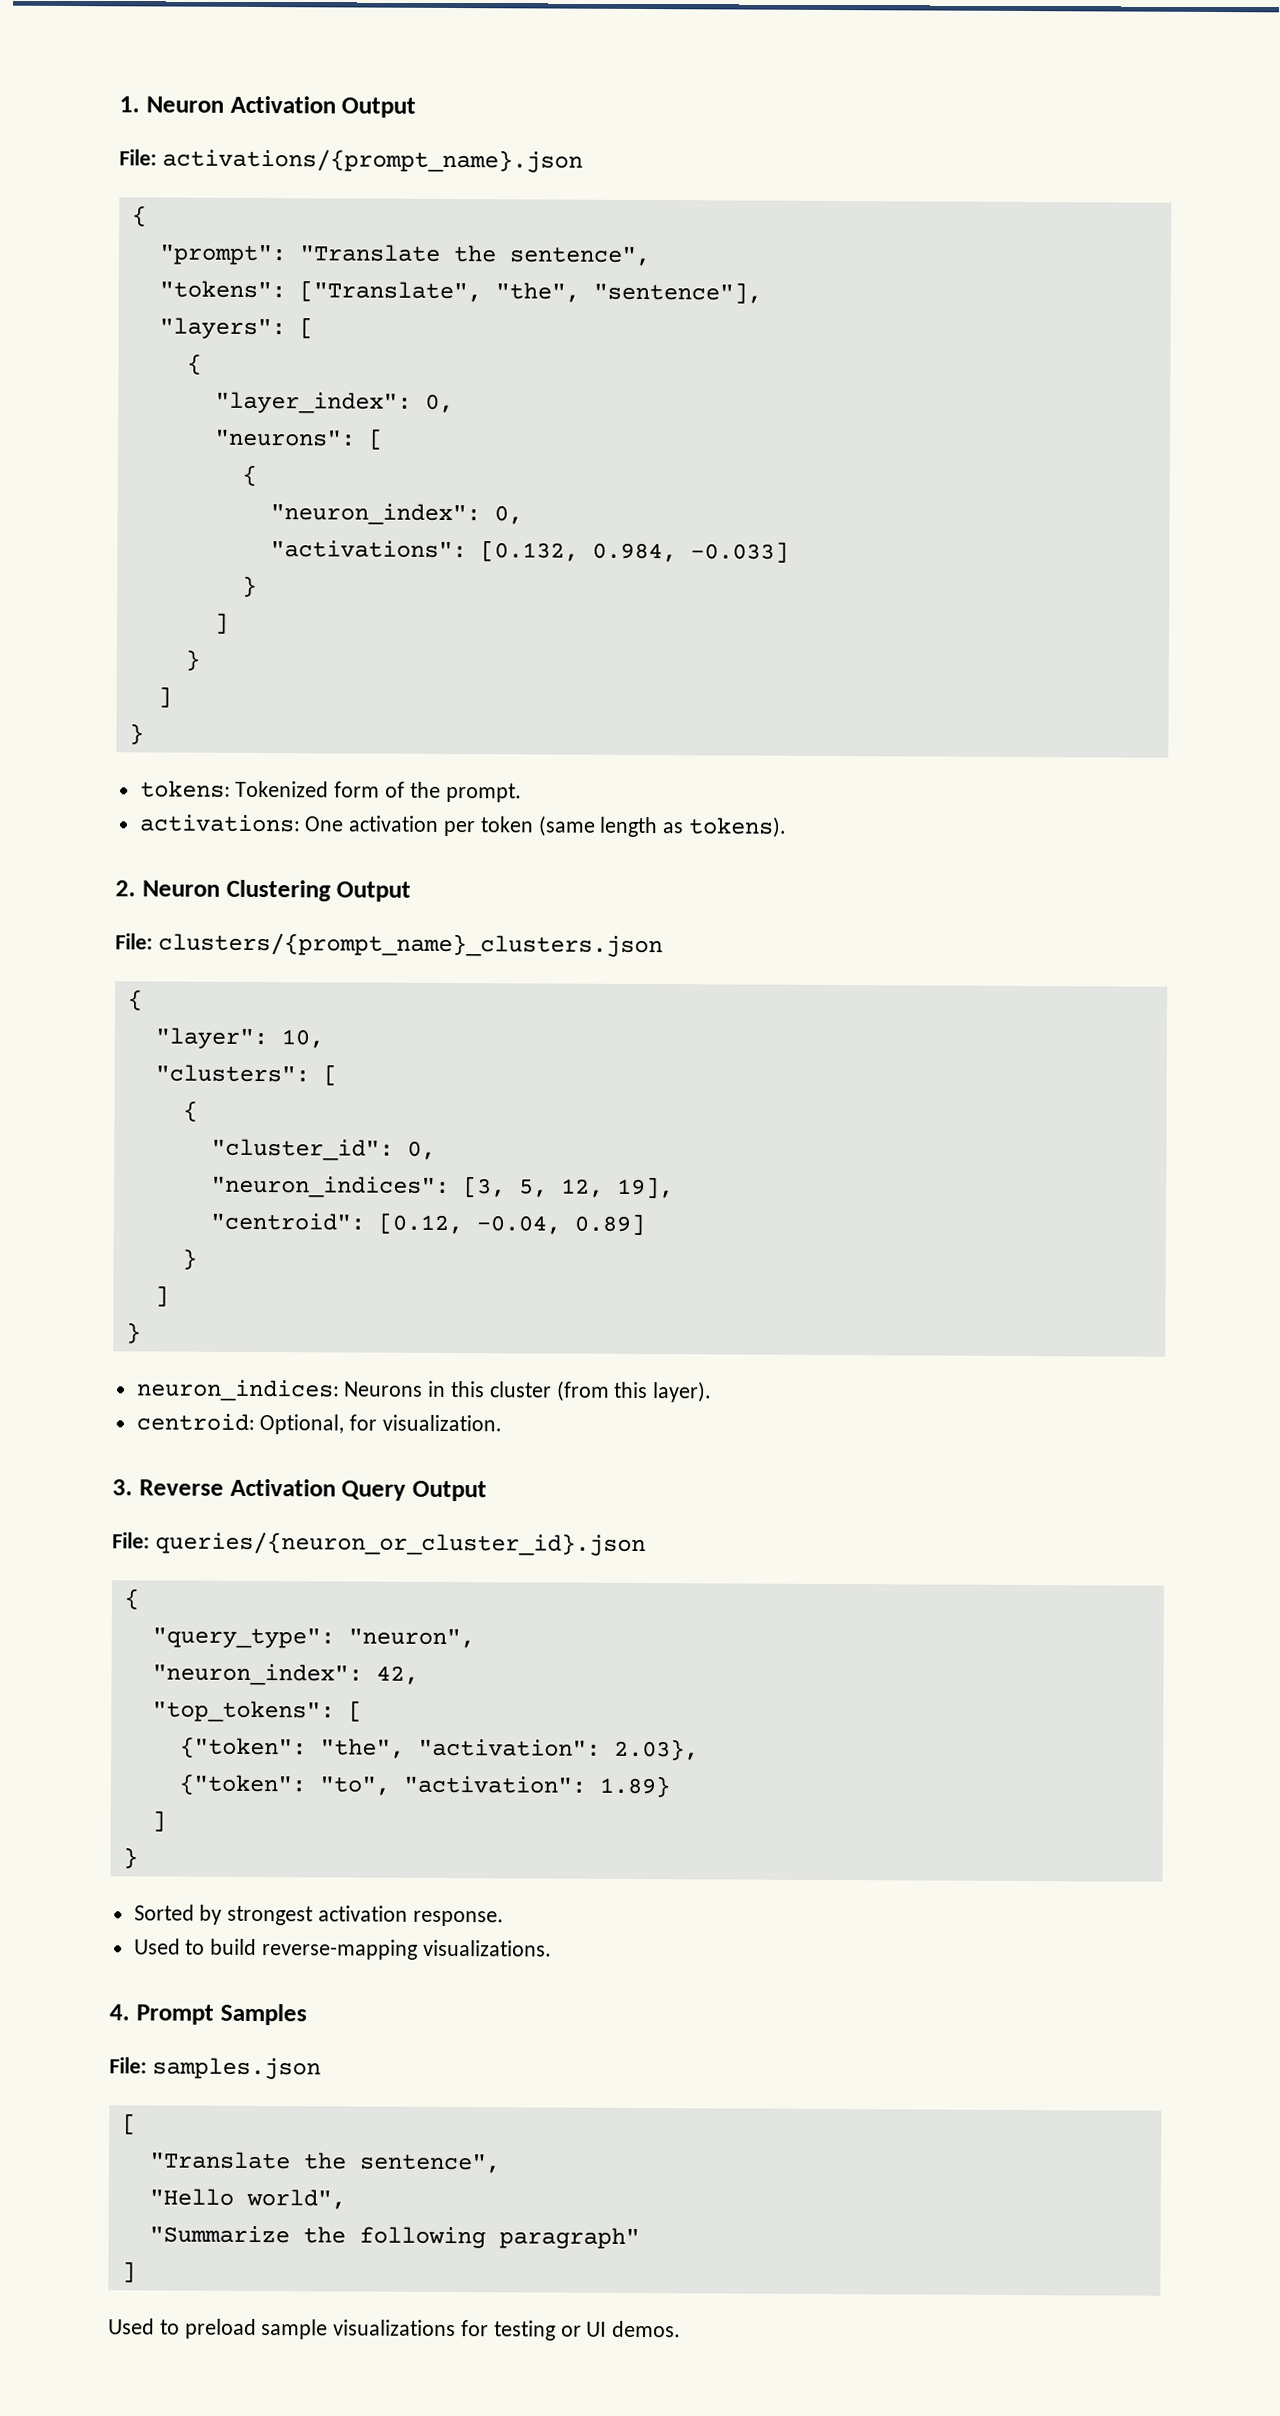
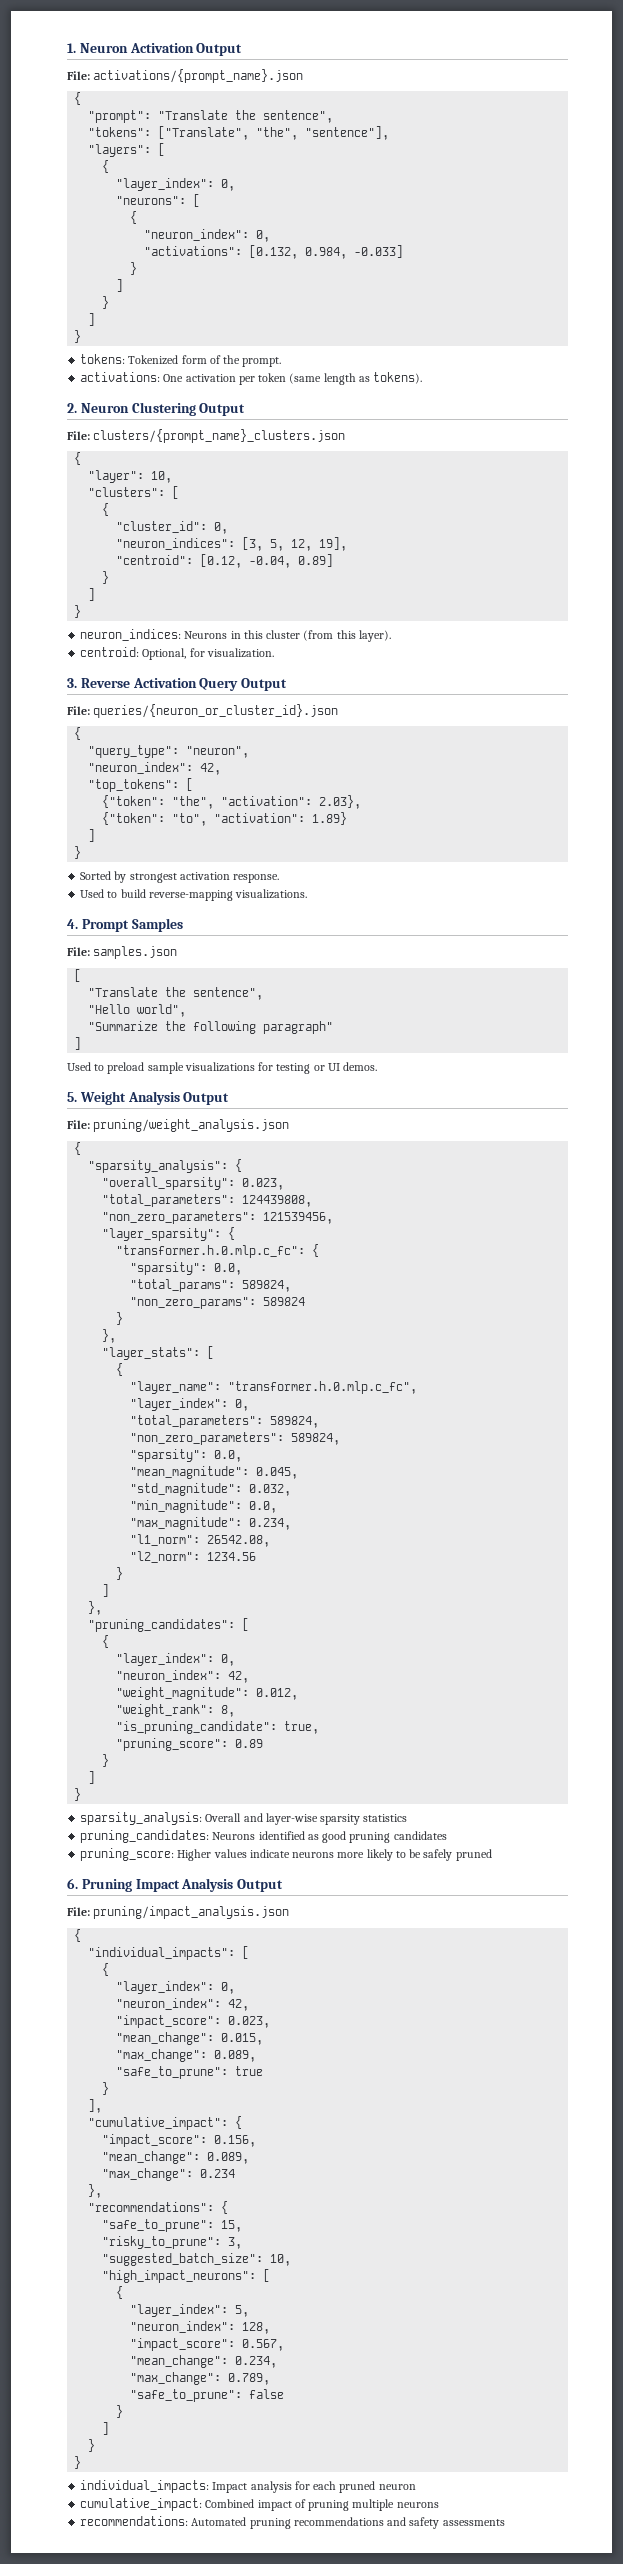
+ 5. Weight Analysis Output
+ File: pruning/weight_analysis.json
+ {
+ "sparsity_analysis": {
+ "overall_sparsity": 0.023,
+ "total_parameters": 124439808,
+ "non_zero_parameters": 121539456,
+ "layer_sparsity": {
+ "transformer.h.0.mlp.c_fc": {
+ "sparsity": 0.0,
+ "total_params": 589824,
+ "non_zero_params": 589824
+ }
+ },
+ "layer_stats": [
+ {
+ "layer_name": "transformer.h.0.mlp.c_fc",
+ "layer_index": 0,
+ "total_parameters": 589824,
+ "non_zero_parameters": 589824,
+ "sparsity": 0.0,
+ "mean_magnitude": 0.045,
+ "std_magnitude": 0.032,
+ "min_magnitude": 0.0,
+ "max_magnitude": 0.234,
+ "l1_norm": 26542.08,
+ "l2_norm": 1234.56
+ }
+ ]
+ },
+ "pruning_candidates": [
+ {
+ "layer_index": 0,
+ "neuron_index": 42,
+ "weight_magnitude": 0.012,
+ "weight_rank": 8,
+ "is_pruning_candidate": true,
+ "pruning_score": 0.89
+ }
+ ]
+ }
+ sparsity_analysis: Overall and layer-wise sparsity statistics
+ pruning_candidates: Neurons identified as good pruning candidates
+ pruning_score: Higher values indicate neurons more likely to be safely pruned
+ 6. Pruning Impact Analysis Output
+ File: pruning/impact_analysis.json
+ {
+ "individual_impacts": [
+ {
+ "layer_index": 0,
+ "neuron_index": 42,
+ "impact_score": 0.023,
+ "mean_change": 0.015,
+ "max_change": 0.089,
+ "safe_to_prune": true
+ }
+ ],
+ "cumulative_impact": {
+ "impact_score": 0.156,
+ "mean_change": 0.089,
+ "max_change": 0.234
+ },
+ "recommendations": {
+ "safe_to_prune": 15,
+ "risky_to_prune": 3,
+ "suggested_batch_size": 10,
+ "high_impact_neurons": [
+ {
+ "layer_index": 5,
+ "neuron_index": 128,
+ "impact_score": 0.567,
+ "mean_change": 0.234,
+ "max_change": 0.789,
+ "safe_to_prune": false
+ }
+ ]
+ }
+ }
+ individual_impacts: Impact analysis for each pruned neuron
+ cumulative_impact: Combined impact of pruning multiple neurons
+ recommendations: Automated pruning recommendations and safety assessments

